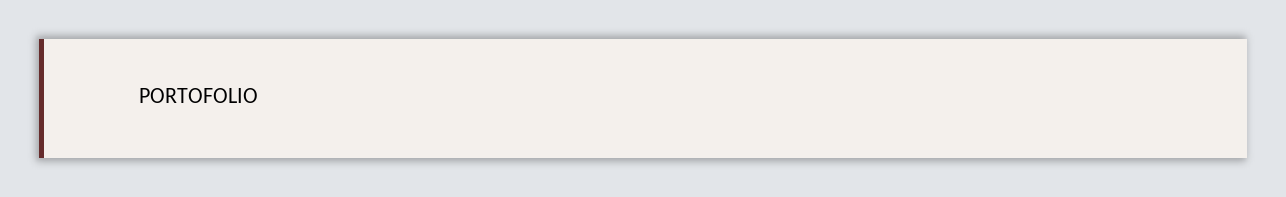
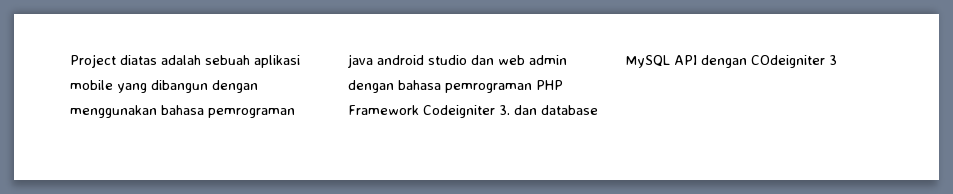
- PORTOFOLIO
+ Project diatas adalah sebuah aplikasi mobile yang dibangun dengan menggunakan bahasa pemrograman java android studio dan web admin dengan bahasa pemrograman PHP Framework Codeigniter 3. dan database MySQL API dengan COdeigniter 3

